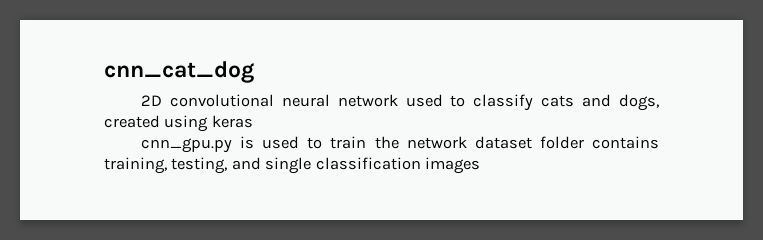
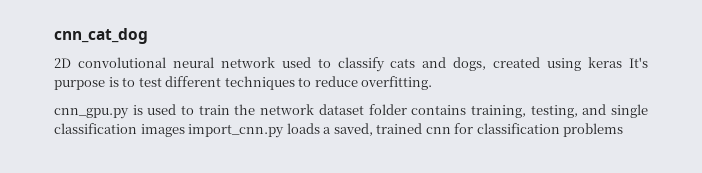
- 2D convolutional neural network used to classify cats and dogs, created using keras
+ 2D convolutional neural network used to classify cats and dogs, created using keras It's purpose is to test different techniques to reduce overfitting.
- cnn_gpu.py is used to train the network dataset folder contains training, testing, and single classification images
+ cnn_gpu.py is used to train the network dataset folder contains training, testing, and single classification images import_cnn.py loads a saved, trained cnn for classification problems

